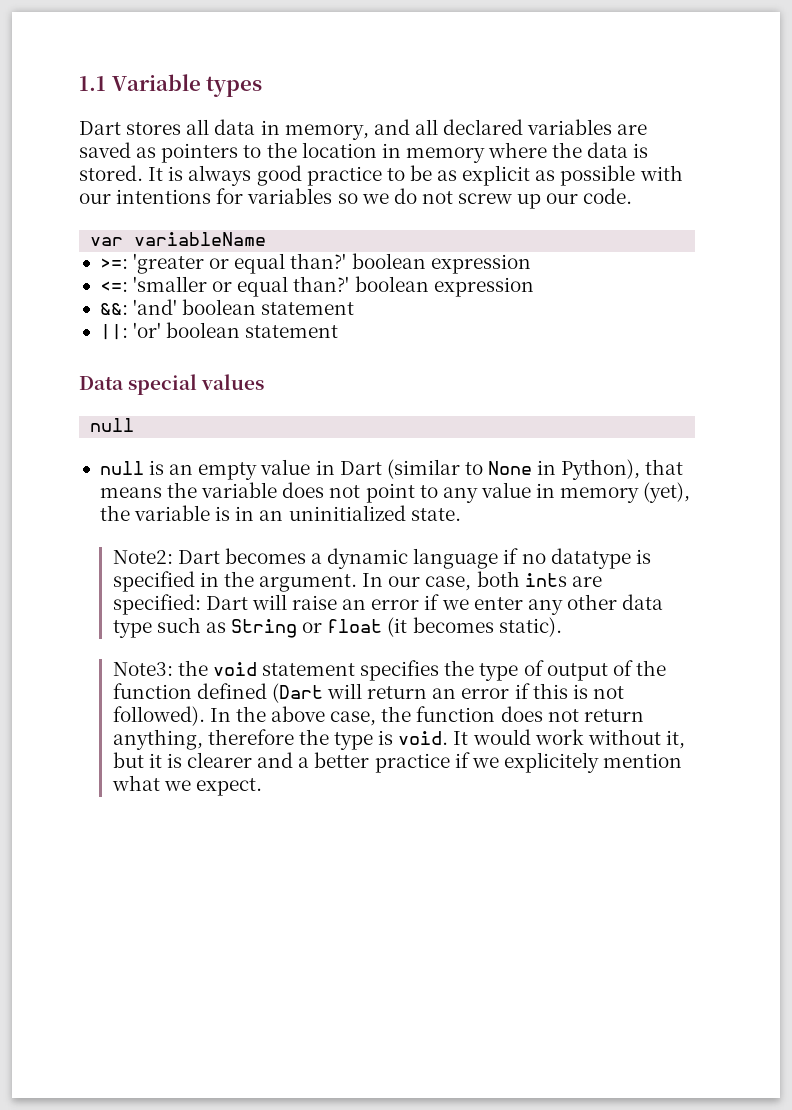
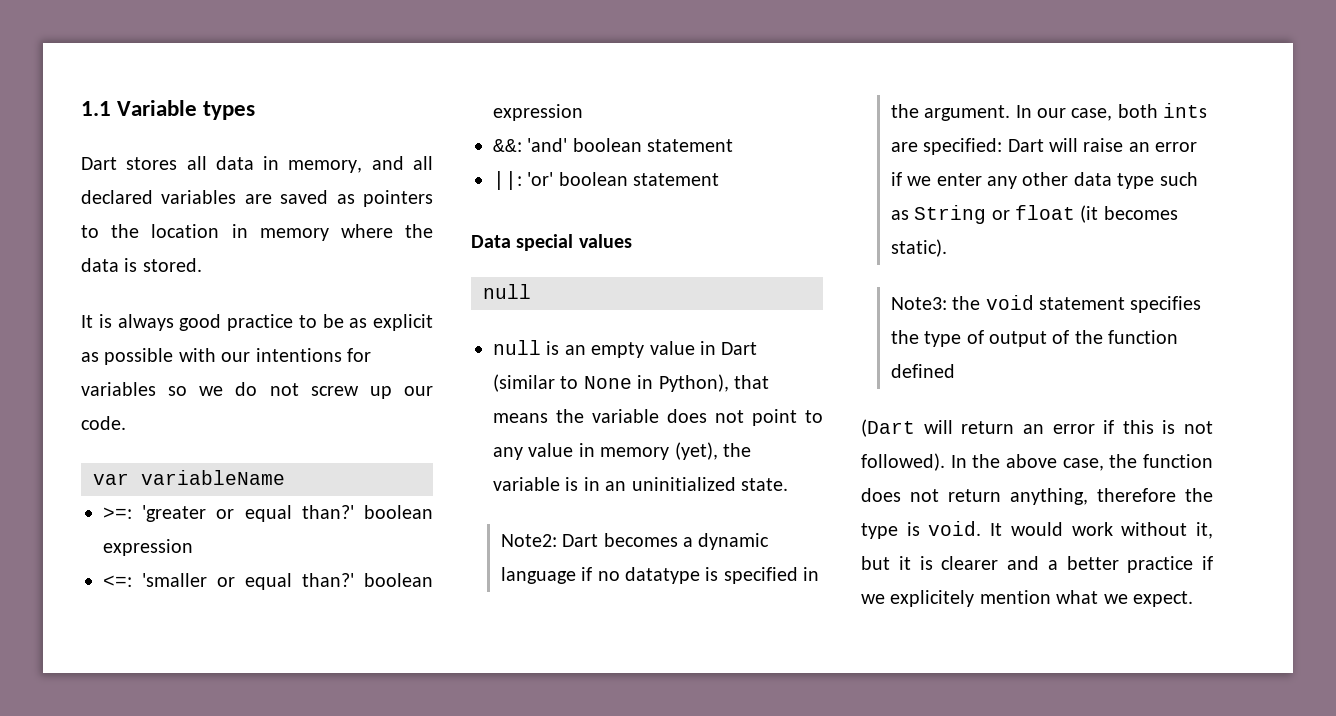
- Dart stores all data in memory, and all declared variables are saved as pointers to the location in memory where the data is stored. It is always good practice to be as explicit as possible with our intentions for variables so we do not screw up our code.
+ Dart stores all data in memory, and all declared variables are saved as pointers to the location in memory where the data is stored.
+ It is always good practice to be as explicit as possible with our intentions for variables so we do not screw up our code.
- Note3: the void statement specifies the type of output of the function defined (Dart will return an error if this is not followed).
+ Note3: the void statement specifies the type of output of the function defined
+ (Dart will return an error if this is not followed).

